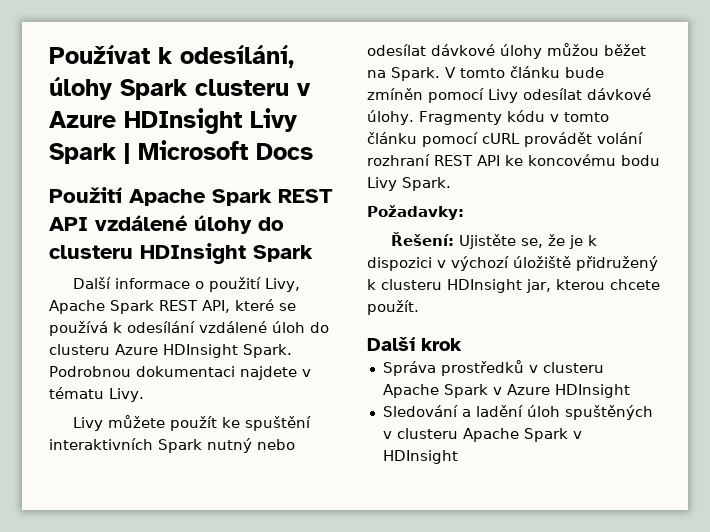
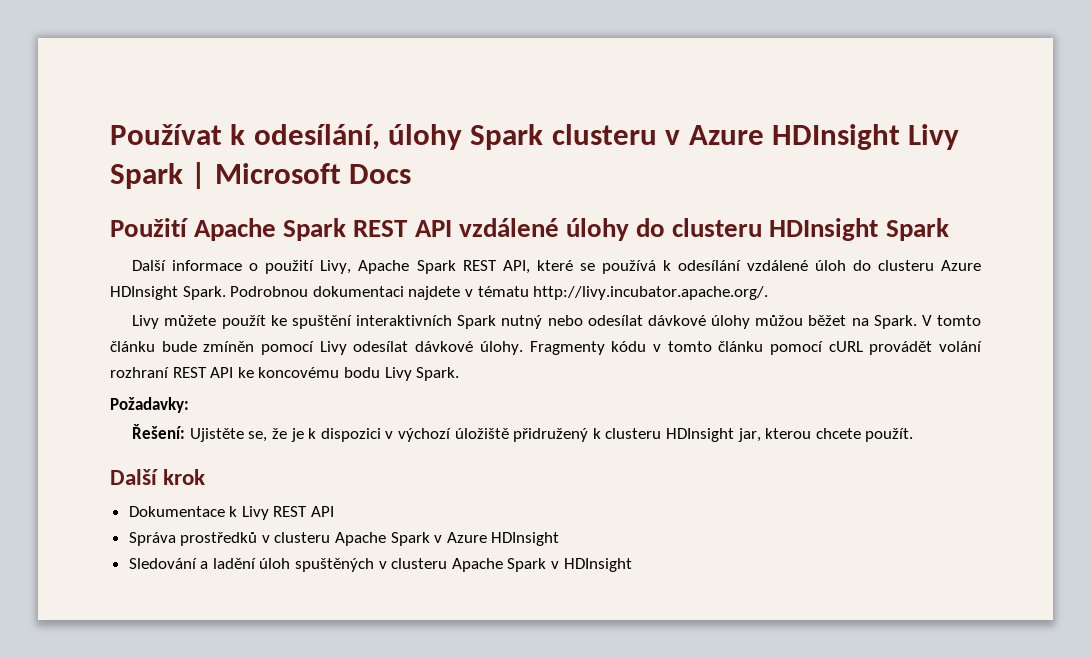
- Podrobnou dokumentaci najdete v tématu Livy.
+ Podrobnou dokumentaci najdete v tématu http://livy.incubator.apache.org/.
+ Dokumentace k Livy REST API

